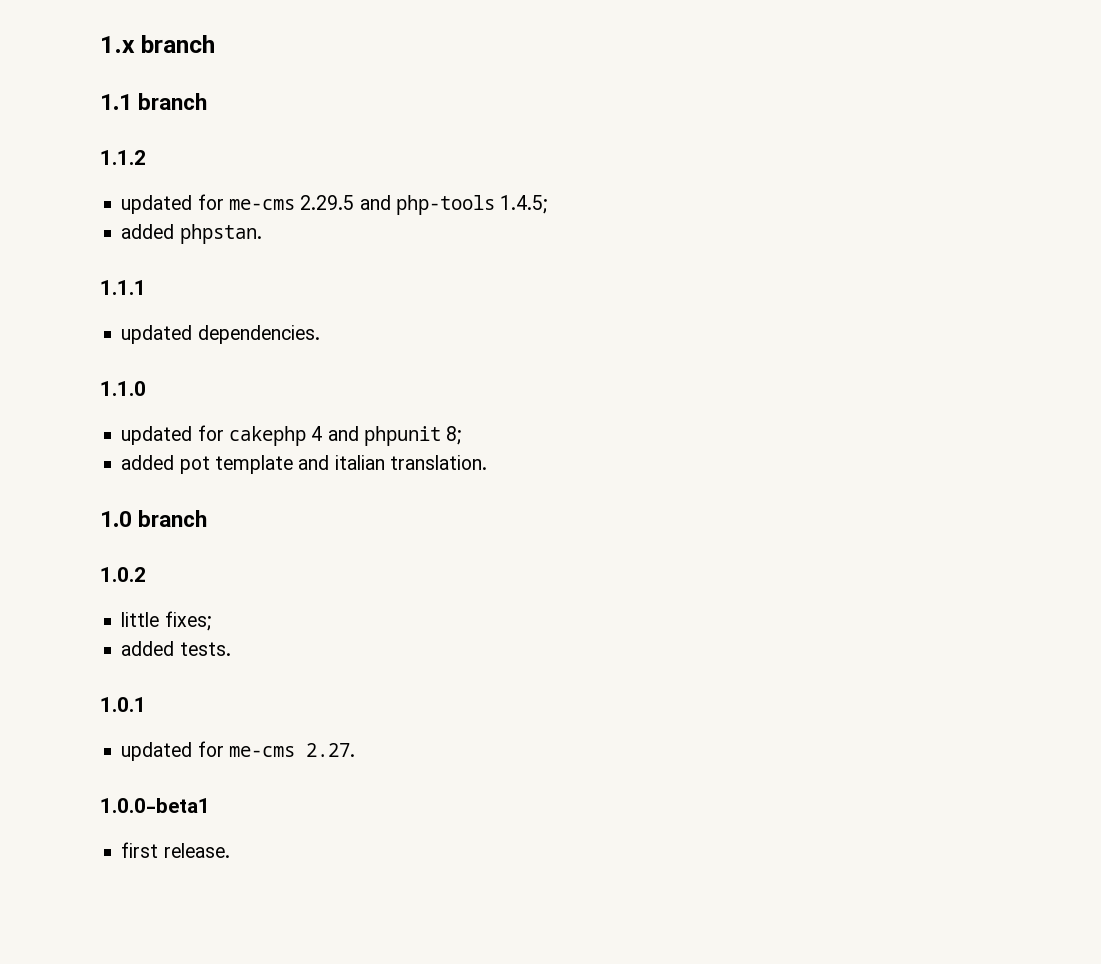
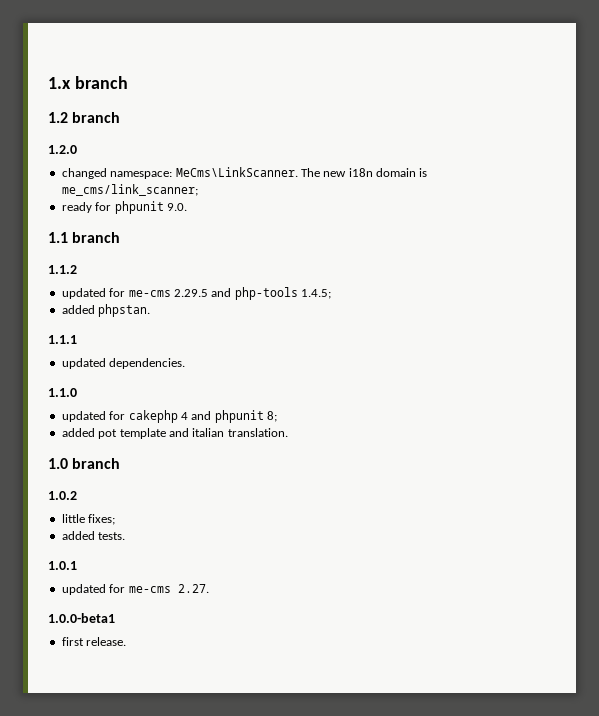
+ 1.2 branch
+ 1.2.0
+ changed namespace: MeCms\LinkScanner. The new i18n domain is me_cms/link_scanner;
+ ready for phpunit 9.0.

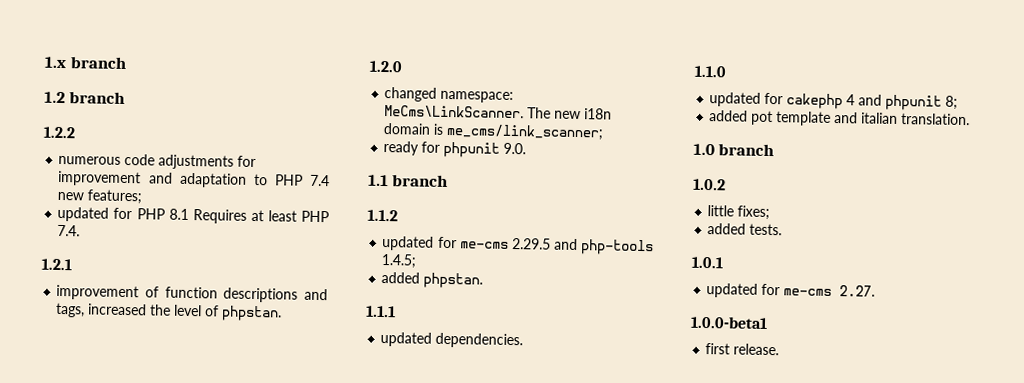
+ 1.2.2
+ numerous code adjustments for improvement and adaptation to PHP 7.4 new features;
+ updated for PHP 8.1 Requires at least PHP 7.4.
+ 1.2.1
+ improvement of function descriptions and tags, increased the level of phpstan.

